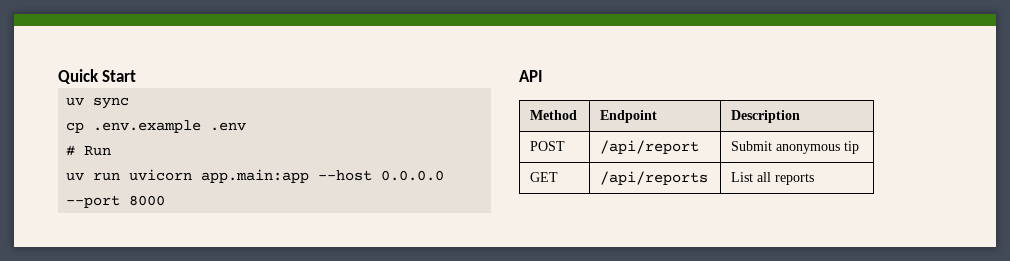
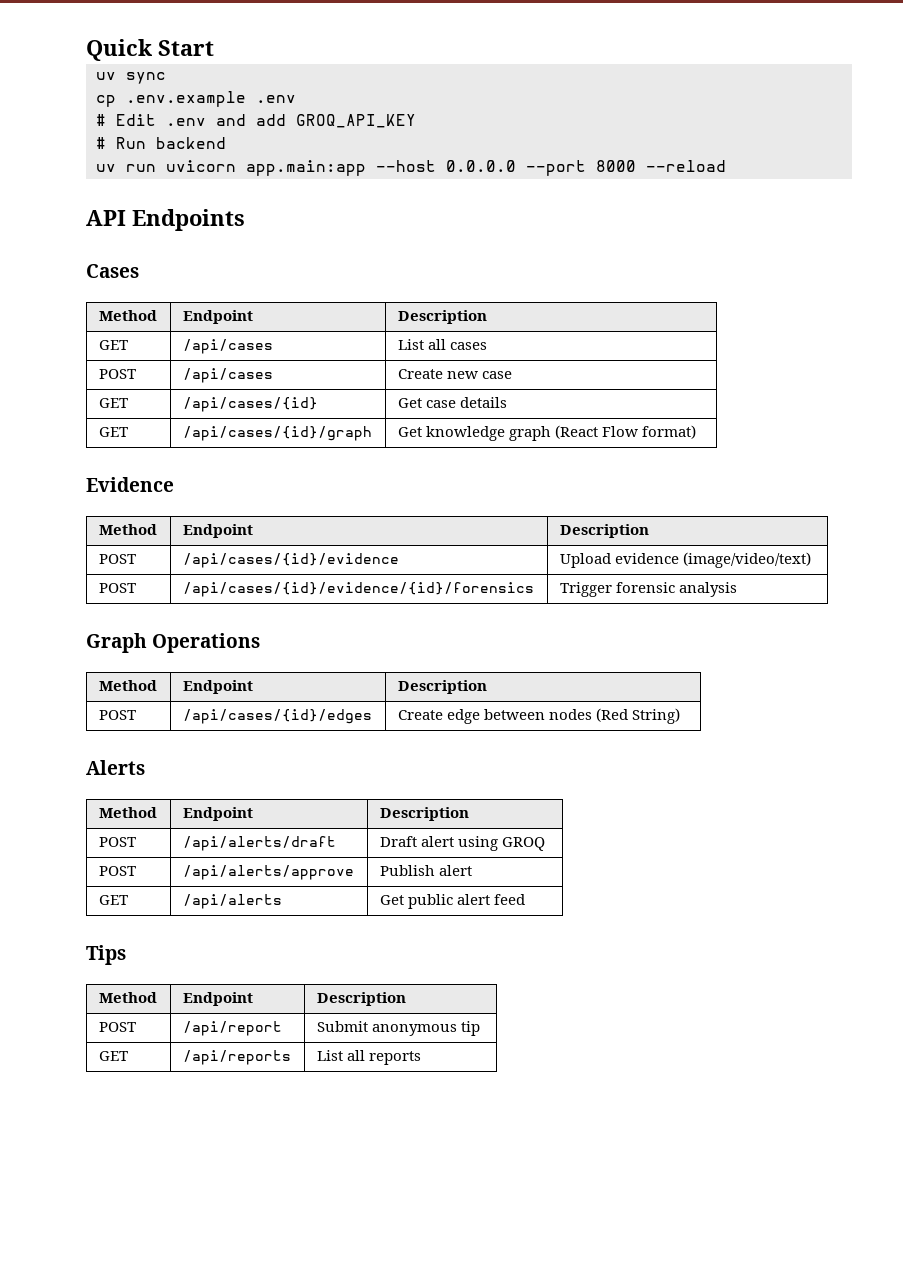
+ # Edit .env and add GROQ_API_KEY
- # Run
+ # Run backend
- uv run uvicorn app.main:app --host 0.0.0.0 --port 8000
+ uv run uvicorn app.main:app --host 0.0.0.0 --port 8000 --reload
- API
+ API Endpoints
+ Cases
+ Method | Endpoint | Description
+ GET | /api/cases | List all cases
+ POST | /api/cases | Create new case
+ GET | /api/cases/{id} | Get case details
+ GET | /api/cases/{id}/graph | Get knowledge graph (React Flow format)
+ Evidence
+ Method | Endpoint | Description
+ POST | /api/cases/{id}/evidence | Upload evidence (image/video/text)
+ POST | /api/cases/{id}/evidence/{id}/forensics | Trigger forensic analysis
+ Graph Operations
+ Method | Endpoint | Description
+ POST | /api/cases/{id}/edges | Create edge between nodes (Red String)
+ Alerts
+ Method | Endpoint | Description
+ POST | /api/alerts/draft | Draft alert using GROQ
+ POST | /api/alerts/approve | Publish alert
+ GET | /api/alerts | Get public alert feed
+ Tips

